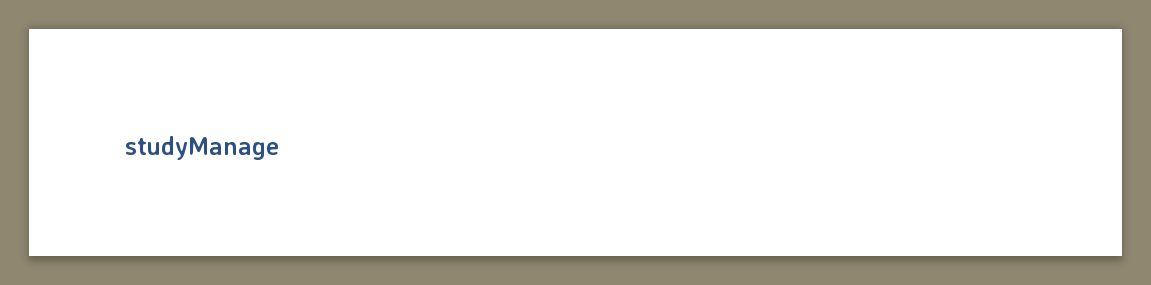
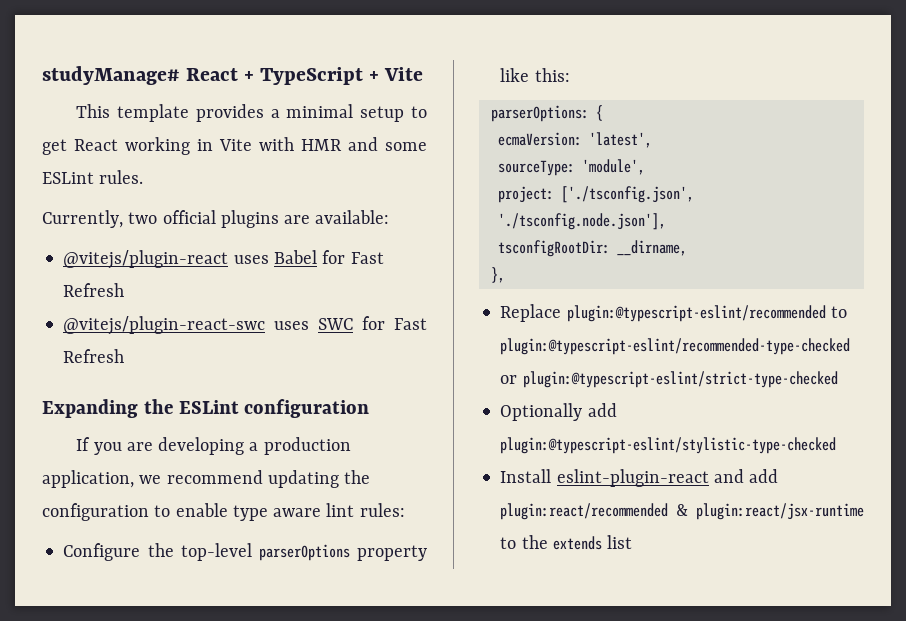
- studyManage
+ studyManage# React + TypeScript + Vite
+ This template provides a minimal setup to get React working in Vite with HMR and some ESLint rules.
+ Currently, two official plugins are available:
+ @vitejs/plugin-react uses Babel for Fast Refresh
+ @vitejs/plugin-react-swc uses SWC for Fast Refresh
+ Expanding the ESLint configuration
+ If you are developing a production application, we recommend updating the configuration to enable type aware lint rules:
+ Configure the top-level parserOptions property like this:
+ parserOptions: {
+ ecmaVersion: 'latest',
+ sourceType: 'module',
+ project: ['./tsconfig.json', './tsconfig.node.json'],
+ tsconfigRootDir: __dirname,
+ },
+ Replace plugin:@typescript-eslint/recommended to plugin:@typescript-eslint/recommended-type-checked or plugin:@typescript-eslint/strict-type-checked
+ Optionally add plugin:@typescript-eslint/stylistic-type-checked
+ Install eslint-plugin-react and add plugin:react/recommended & plugin:react/jsx-runtime to the extends list

